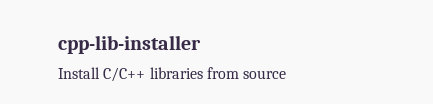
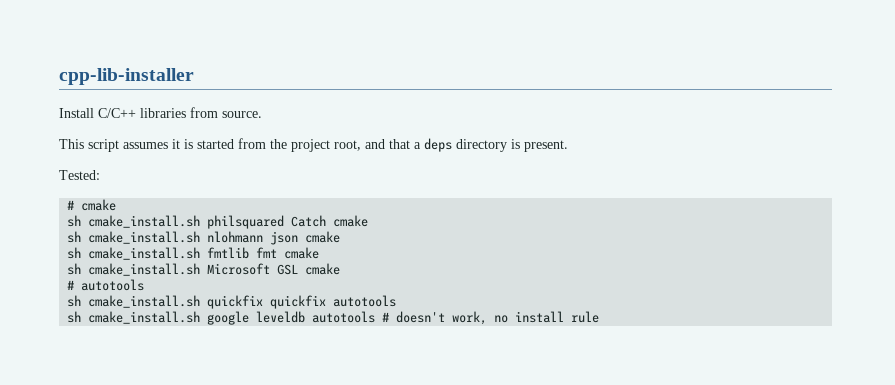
- Install C/C++ libraries from source
+ Install C/C++ libraries from source.
+ This script assumes it is started from the project root, and that a deps directory is present.
+ Tested:
+ # cmake
+ sh cmake_install.sh philsquared Catch cmake
+ sh cmake_install.sh nlohmann json cmake
+ sh cmake_install.sh fmtlib fmt cmake
+ sh cmake_install.sh Microsoft GSL cmake
+ # autotools
+ sh cmake_install.sh quickfix quickfix autotools
+ sh cmake_install.sh google leveldb autotools # doesn't work, no install rule

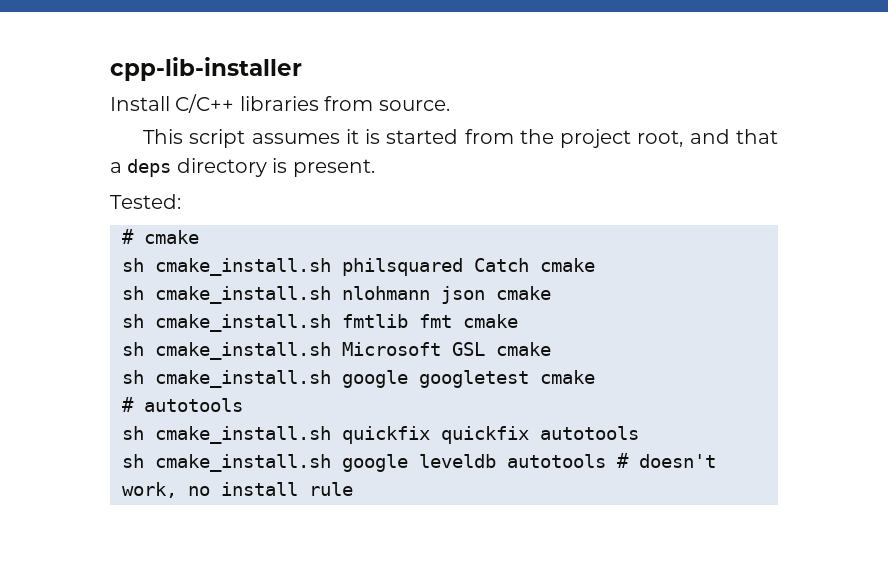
+ sh cmake_install.sh google googletest cmake

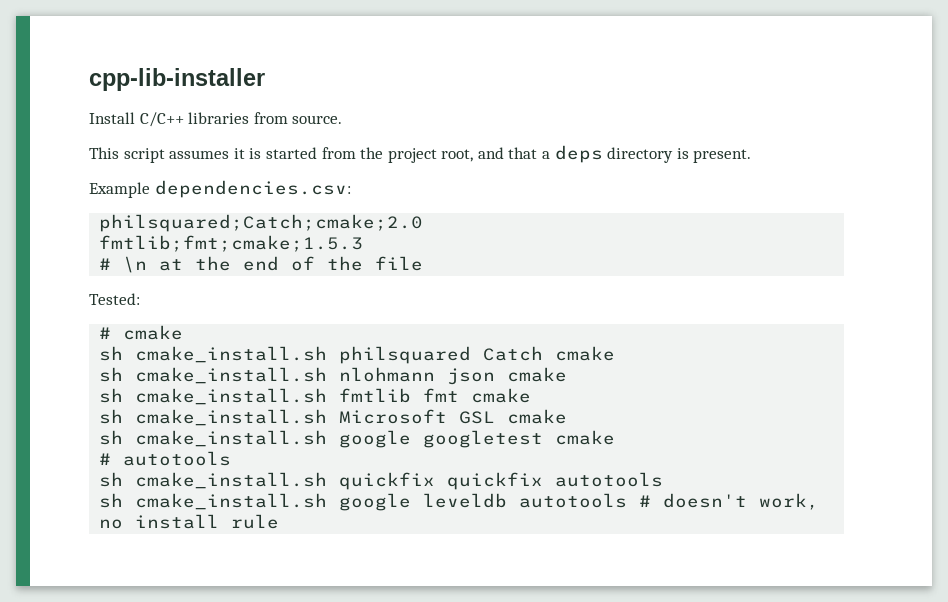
+ Example dependencies.csv:
+ philsquared;Catch;cmake;2.0
+ fmtlib;fmt;cmake;1.5.3
+ # \n at the end of the file

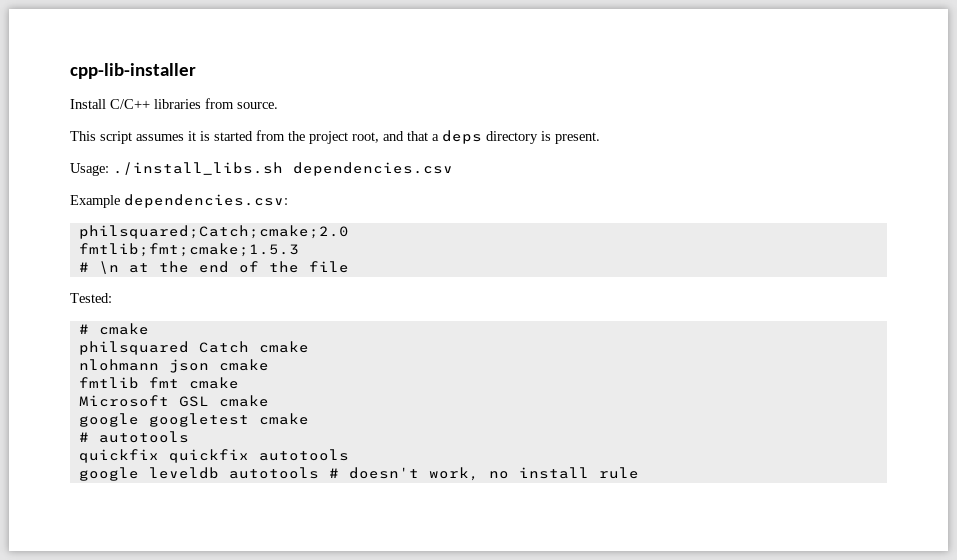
+ Usage: ./install_libs.sh dependencies.csv
- sh cmake_install.sh philsquared Catch cmake
+ philsquared Catch cmake
- sh cmake_install.sh nlohmann json cmake
+ nlohmann json cmake
- sh cmake_install.sh fmtlib fmt cmake
+ fmtlib fmt cmake
- sh cmake_install.sh Microsoft GSL cmake
+ Microsoft GSL cmake
- sh cmake_install.sh google googletest cmake
+ google googletest cmake
- sh cmake_install.sh quickfix quickfix autotools
+ quickfix quickfix autotools
- sh cmake_install.sh google leveldb autotools # doesn't work, no install rule
+ google leveldb autotools # doesn't work, no install rule

